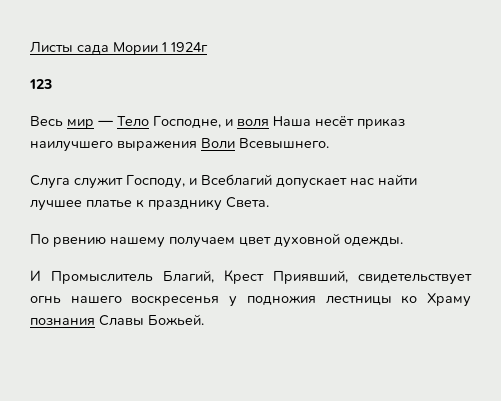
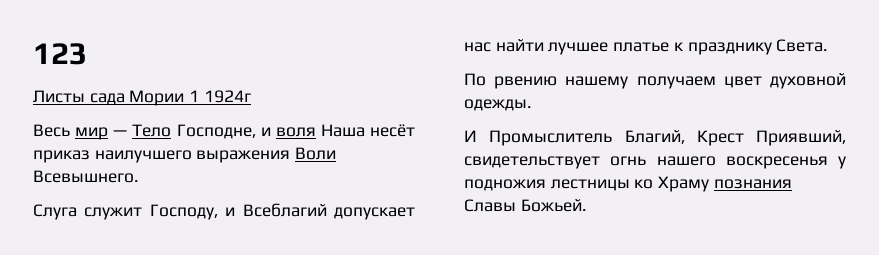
+ 123
- 123

